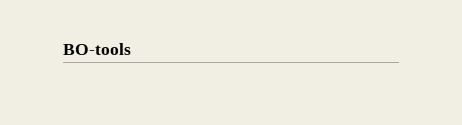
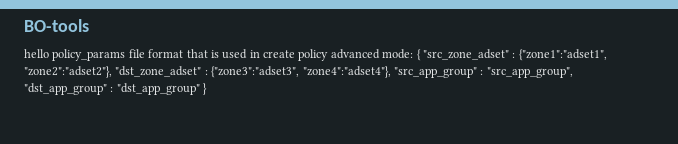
+ hello policy_params file format that is used in create policy advanced mode: { "src_zone_adset" : {"zone1":"adset1", "zone2":"adset2"}, "dst_zone_adset" : {"zone3":"adset3", "zone4":"adset4"}, "src_app_group" : "src_app_group", "dst_app_group" : "dst_app_group" }

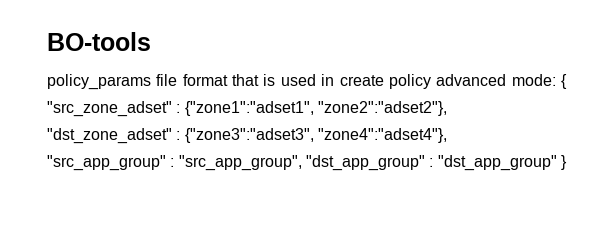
- hello policy_params file format that is used in create policy advanced mode: { "src_zone_adset" : {"zone1":"adset1", "zone2":"adset2"}, "dst_zone_adset" : {"zone3":"adset3", "zone4":"adset4"}, "src_app_group" : "src_app_group", "dst_app_group" : "dst_app_group" }
+ policy_params file format that is used in create policy advanced mode: { "src_zone_adset" : {"zone1":"adset1", "zone2":"adset2"}, "dst_zone_adset" : {"zone3":"adset3", "zone4":"adset4"}, "src_app_group" : "src_app_group", "dst_app_group" : "dst_app_group" }

